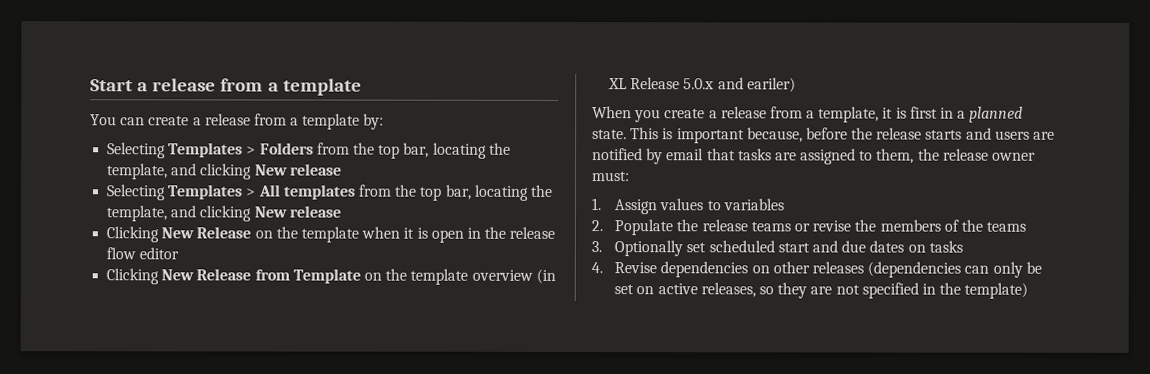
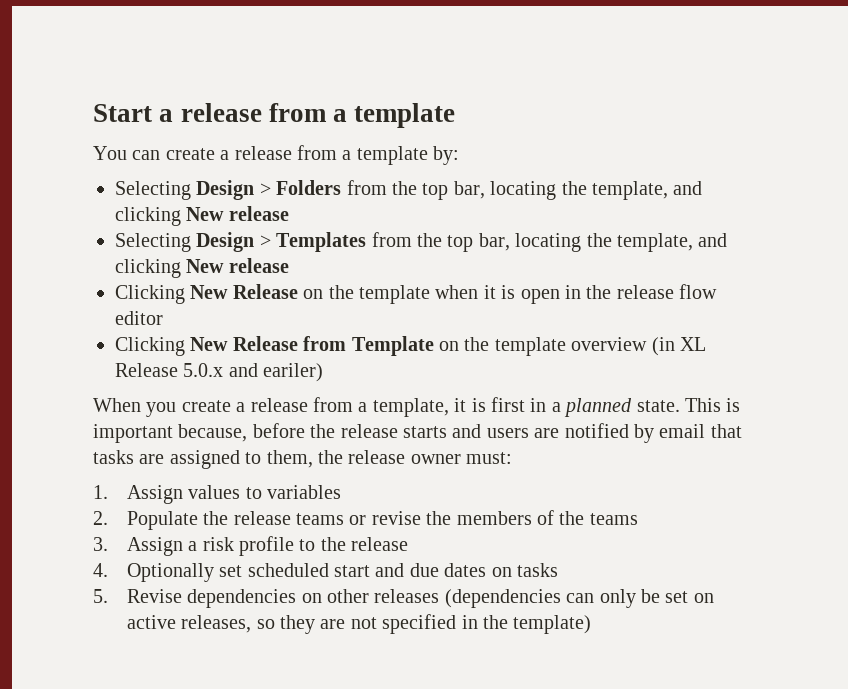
- Selecting Templates > Folders from the top bar, locating the template, and clicking New release
+ Selecting Design > Folders from the top bar, locating the template, and clicking New release
- Selecting Templates > All templates from the top bar, locating the template, and clicking New release
+ Selecting Design > Templates from the top bar, locating the template, and clicking New release
- 3. Optionally set scheduled start and due dates on tasks
+ 3. Assign a risk profile to the release
+ 4. Optionally set scheduled start and due dates on tasks
- 4. Revise dependencies on other releases (dependencies can only be set on active releases, so they are not specified in the template)
+ 5. Revise dependencies on other releases (dependencies can only be set on active releases, so they are not specified in the template)

